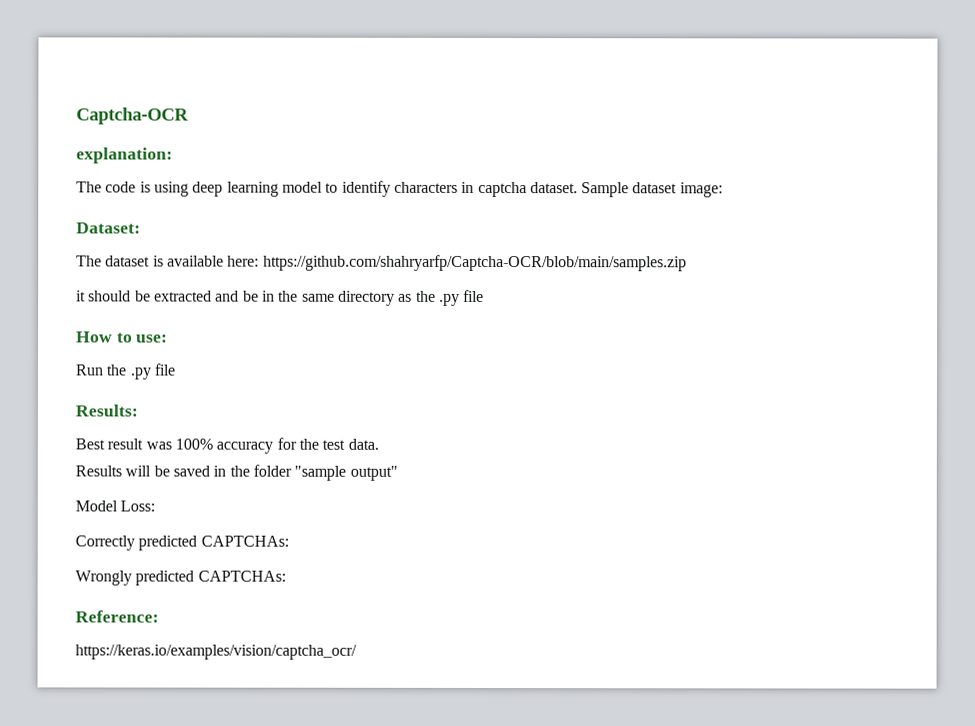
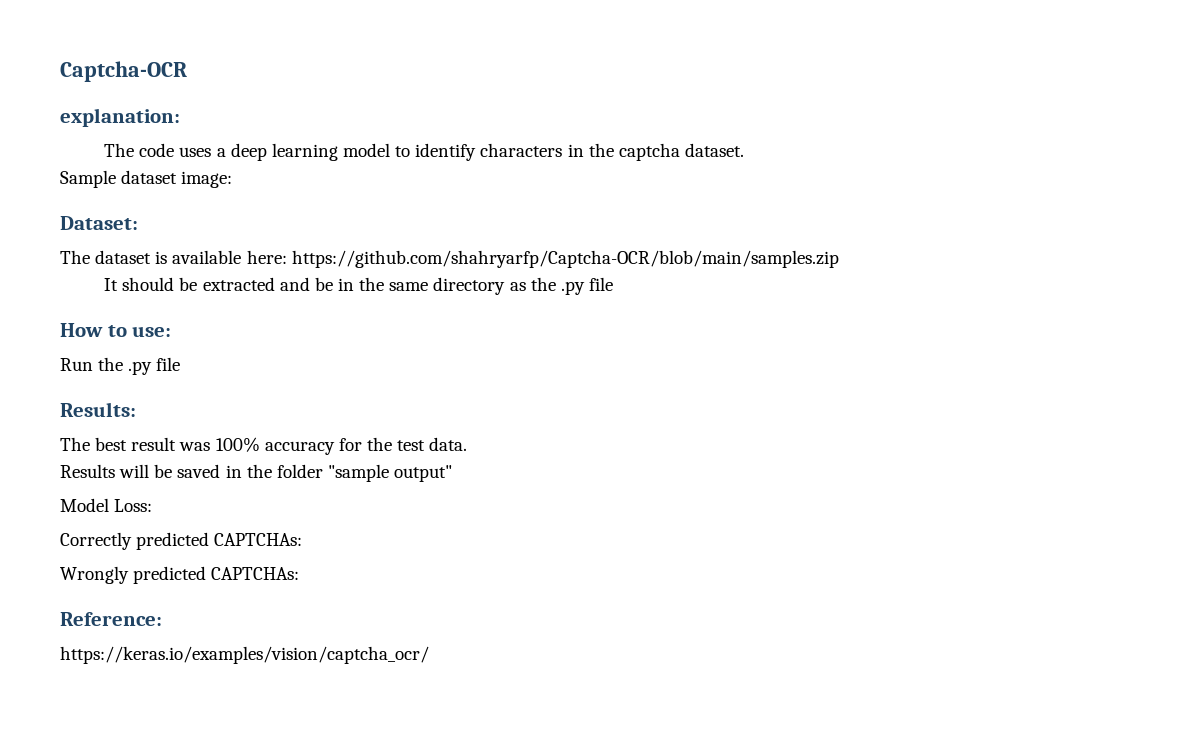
- The code is using deep learning model to identify characters in captcha dataset. Sample dataset image:
+ The code uses a deep learning model to identify characters in the captcha dataset.
+ Sample dataset image:
- it should be extracted and be in the same directory as the .py file
+ It should be extracted and be in the same directory as the .py file
- Best result was 100% accuracy for the test data.
+ The best result was 100% accuracy for the test data.

